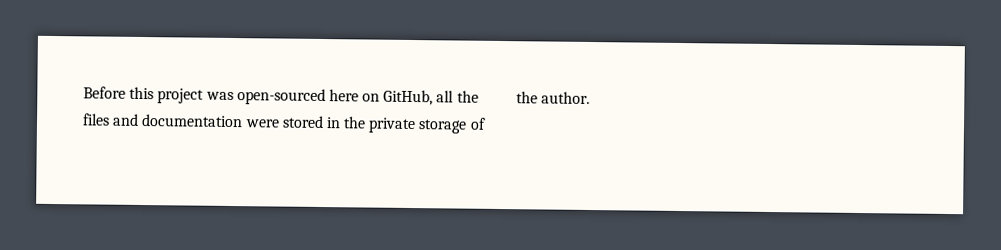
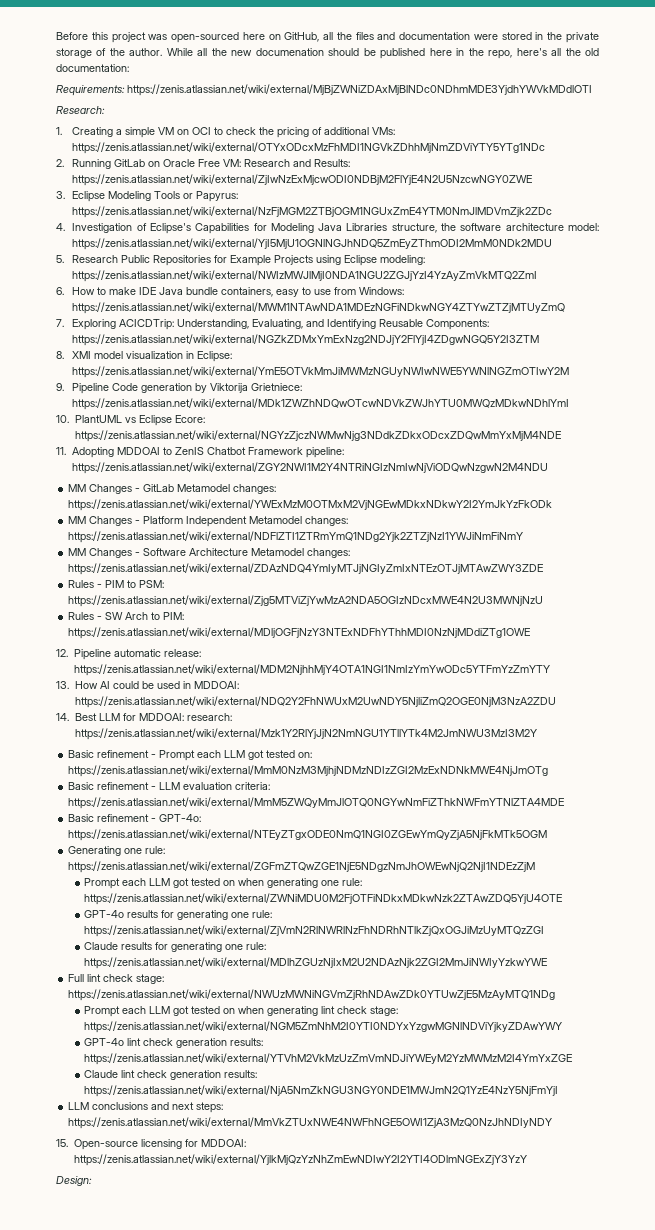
+ While all the new documenation should be published here in the repo, here's all the old documentation:
+ Requirements: https://zenis.atlassian.net/wiki/external/MjBjZWNiZDAxMjBlNDc0NDhmMDE3YjdhYWVkMDdlOTI
+ Research:
+ 1. Creating a simple VM on OCI to check the pricing of additional VMs: https://zenis.atlassian.net/wiki/external/OTYxODcxMzFhMDI1NGVkZDhhMjNmZDViYTY5YTg1NDc
+ 2. Running GitLab on Oracle Free VM: Research and Results: https://zenis.atlassian.net/wiki/external/ZjIwNzExMjcwODI0NDBjM2FlYjE4N2U5NzcwNGY0ZWE
+ 3. Eclipse Modeling Tools or Papyrus: https://zenis.atlassian.net/wiki/external/NzFjMGM2ZTBjOGM1NGUxZmE4YTM0NmJlMDVmZjk2ZDc
+ 4. Investigation of Eclipse's Capabilities for Modeling Java Libraries structure, the software architecture model: https://zenis.atlassian.net/wiki/external/YjI5MjU1OGNlNGJhNDQ5ZmEyZThmODI2MmM0NDk2MDU
+ 5. Research Public Repositories for Example Projects using Eclipse modeling: https://zenis.atlassian.net/wiki/external/NWIzMWJlMjI0NDA1NGU2ZGJjYzI4YzAyZmVkMTQ2ZmI
+ 6. How to make IDE Java bundle containers, easy to use from Windows: https://zenis.atlassian.net/wiki/external/MWM1NTAwNDA1MDEzNGFiNDkwNGY4ZTYwZTZjMTUyZmQ
+ 7. Exploring ACICDTrip: Understanding, Evaluating, and Identifying Reusable Components: https://zenis.atlassian.net/wiki/external/NGZkZDMxYmExNzg2NDJjY2FlYjI4ZDgwNGQ5Y2I3ZTM
+ 8. XMI model visualization in Eclipse: https://zenis.atlassian.net/wiki/external/YmE5OTVkMmJiMWMzNGUyNWIwNWE5YWNlNGZmOTIwY2M
+ 9. Pipeline Code generation by Viktorija Grietniece: https://zenis.atlassian.net/wiki/external/MDk1ZWZhNDQwOTcwNDVkZWJhYTU0MWQzMDkwNDhlYmI
+ 10. PlantUML vs Eclipse Ecore: https://zenis.atlassian.net/wiki/external/NGYzZjczNWMwNjg3NDdkZDkxODcxZDQwMmYxMjM4NDE
+ 11. Adopting MDDOAI to ZenIS Chatbot Framework pipeline: https://zenis.atlassian.net/wiki/external/ZGY2NWI1M2Y4NTRiNGIzNmIwNjViODQwNzgwN2M4NDU
+ MM Changes - GitLab Metamodel changes: https://zenis.atlassian.net/wiki/external/YWExMzM0OTMxM2VjNGEwMDkxNDkwY2I2YmJkYzFkODk
+ MM Changes - Platform Independent Metamodel changes: https://zenis.atlassian.net/wiki/external/NDFlZTI1ZTRmYmQ1NDg2Yjk2ZTZjNzI1YWJiNmFiNmY
+ MM Changes - Software Architecture Metamodel changes: https://zenis.atlassian.net/wiki/external/ZDAzNDQ4YmIyMTJjNGIyZmIxNTEzOTJjMTAwZWY3ZDE
+ Rules - PIM to PSM: https://zenis.atlassian.net/wiki/external/Zjg5MTViZjYwMzA2NDA5OGIzNDcxMWE4N2U3MWNjNzU
+ Rules - SW Arch to PIM: https://zenis.atlassian.net/wiki/external/MDljOGFjNzY3NTExNDFhYThhMDI0NzNjMDdiZTg1OWE
+ 12. Pipeline automatic release: https://zenis.atlassian.net/wiki/external/MDM2NjhhMjY4OTA1NGI1NmIzYmYwODc5YTFmYzZmYTY
+ 13. How AI could be used in MDDOAI: https://zenis.atlassian.net/wiki/external/NDQ2Y2FhNWUxM2UwNDY5NjliZmQ2OGE0NjM3NzA2ZDU
+ 14. Best LLM for MDDOAI: research: https://zenis.atlassian.net/wiki/external/Mzk1Y2RlYjJjN2NmNGU1YTllYTk4M2JmNWU3MzI3M2Y
+ Basic refinement - Prompt each LLM got tested on: https://zenis.atlassian.net/wiki/external/MmM0NzM3MjhjNDMzNDIzZGI2MzExNDNkMWE4NjJmOTg
+ Basic refinement - LLM evaluation criteria: https://zenis.atlassian.net/wiki/external/MmM5ZWQyMmJlOTQ0NGYwNmFiZThkNWFmYTNlZTA4MDE
+ Basic refinement - GPT-4o: https://zenis.atlassian.net/wiki/external/NTEyZTgxODE0NmQ1NGI0ZGEwYmQyZjA5NjFkMTk5OGM
+ Generating one rule: https://zenis.atlassian.net/wiki/external/ZGFmZTQwZGE1NjE5NDgzNmJhOWEwNjQ2NjI1NDEzZjM
+ Prompt each LLM got tested on when generating one rule: https://zenis.atlassian.net/wiki/external/ZWNiMDU0M2FjOTFiNDkxMDkwNzk2ZTAwZDQ5YjU4OTE
+ GPT-4o results for generating one rule: https://zenis.atlassian.net/wiki/external/ZjVmN2RlNWRlNzFhNDRhNTlkZjQxOGJiMzUyMTQzZGI
+ Claude results for generating one rule: https://zenis.atlassian.net/wiki/external/MDlhZGUzNjIxM2U2NDAzNjk2ZGI2MmJiNWIyYzkwYWE
+ Full lint check stage: https://zenis.atlassian.net/wiki/external/NWUzMWNiNGVmZjRhNDAwZDk0YTUwZjE5MzAyMTQ1NDg
+ Prompt each LLM got tested on when generating lint check stage: https://zenis.atlassian.net/wiki/external/NGM5ZmNhM2I0YTI0NDYxYzgwMGNlNDViYjkyZDAwYWY
+ GPT-4o lint check generation results: https://zenis.atlassian.net/wiki/external/YTVhM2VkMzUzZmVmNDJiYWEyM2YzMWMzM2I4YmYxZGE
+ Claude lint check generation results: https://zenis.atlassian.net/wiki/external/NjA5NmZkNGU3NGY0NDE1MWJmN2Q1YzE4NzY5NjFmYjI
+ LLM conclusions and next steps: https://zenis.atlassian.net/wiki/external/MmVkZTUxNWE4NWFhNGE5OWI1ZjA3MzQ0NzJhNDIyNDY
+ 15. Open-source licensing for MDDOAI: https://zenis.atlassian.net/wiki/external/YjlkMjQzYzNhZmEwNDIwY2I2YTI4ODlmNGExZjY3YzY
+ Design:

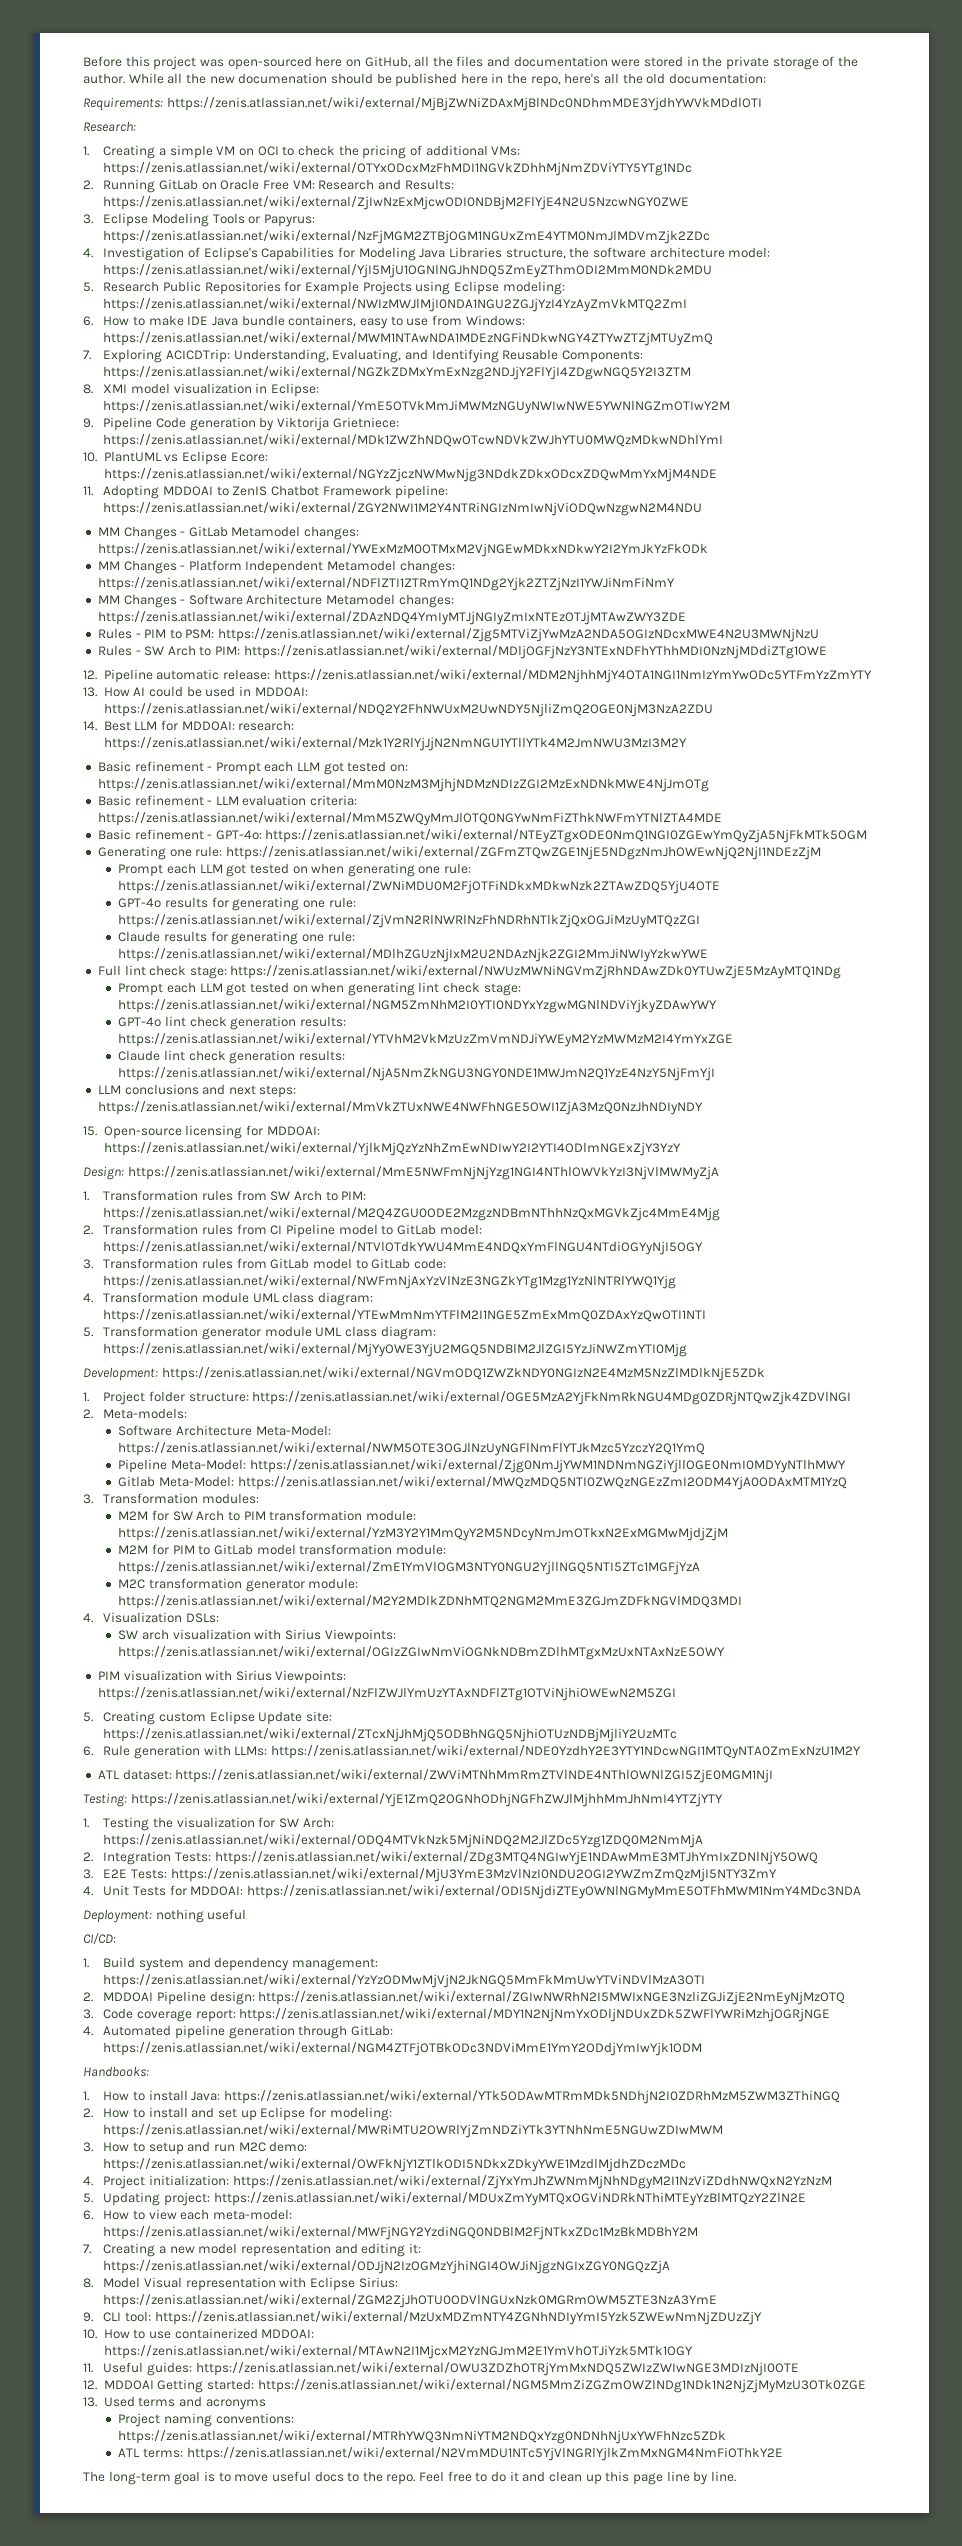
- Design:
+ Design: https://zenis.atlassian.net/wiki/external/MmE5NWFmNjNjYzg1NGI4NThlOWVkYzI3NjVlMWMyZjA
+ 1. Transformation rules from SW Arch to PIM: https://zenis.atlassian.net/wiki/external/M2Q4ZGU0ODE2MzgzNDBmNThhNzQxMGVkZjc4MmE4Mjg
+ 2. Transformation rules from CI Pipeline model to GitLab model: https://zenis.atlassian.net/wiki/external/NTVlOTdkYWU4MmE4NDQxYmFlNGU4NTdiOGYyNjI5OGY
+ 3. Transformation rules from GitLab model to GitLab code: https://zenis.atlassian.net/wiki/external/NWFmNjAxYzVlNzE3NGZkYTg1Mzg1YzNlNTRlYWQ1Yjg
+ 4. Transformation module UML class diagram: https://zenis.atlassian.net/wiki/external/YTEwMmNmYTFlM2I1NGE5ZmExMmQ0ZDAxYzQwOTI1NTI
+ 5. Transformation generator module UML class diagram: https://zenis.atlassian.net/wiki/external/MjYyOWE3YjU2MGQ5NDBlM2JlZGI5YzJiNWZmYTI0Mjg
+ Development: https://zenis.atlassian.net/wiki/external/NGVmODQ1ZWZkNDY0NGIzN2E4MzM5NzZlMDlkNjE5ZDk
+ 1. Project folder structure: https://zenis.atlassian.net/wiki/external/OGE5MzA2YjFkNmRkNGU4MDg0ZDRjNTQwZjk4ZDVlNGI
+ 2. Meta-models:
+ Software Architecture Meta-Model: https://zenis.atlassian.net/wiki/external/NWM5OTE3OGJlNzUyNGFlNmFlYTJkMzc5YzczY2Q1YmQ
+ Pipeline Meta-Model: https://zenis.atlassian.net/wiki/external/Zjg0NmJjYWM1NDNmNGZiYjllOGE0NmI0MDYyNTlhMWY
+ Gitlab Meta-Model: https://zenis.atlassian.net/wiki/external/MWQzMDQ5NTI0ZWQzNGEzZmI2ODM4YjA0ODAxMTM1YzQ
+ 3. Transformation modules:
+ M2M for SW Arch to PIM transformation module: https://zenis.atlassian.net/wiki/external/YzM3Y2Y1MmQyY2M5NDcyNmJmOTkxN2ExMGMwMjdjZjM
+ M2M for PIM to GitLab model transformation module: https://zenis.atlassian.net/wiki/external/ZmE1YmVlOGM3NTY0NGU2YjllNGQ5NTI5ZTc1MGFjYzA
+ M2C transformation generator module: https://zenis.atlassian.net/wiki/external/M2Y2MDlkZDNhMTQ2NGM2MmE3ZGJmZDFkNGVlMDQ3MDI
+ 4. Visualization DSLs:
+ SW arch visualization with Sirius Viewpoints: https://zenis.atlassian.net/wiki/external/OGIzZGIwNmViOGNkNDBmZDlhMTgxMzUxNTAxNzE5OWY
+ PIM visualization with Sirius Viewpoints: https://zenis.atlassian.net/wiki/external/NzFlZWJlYmUzYTAxNDFlZTg1OTViNjhiOWEwN2M5ZGI
+ 5. Creating custom Eclipse Update site: https://zenis.atlassian.net/wiki/external/ZTcxNjJhMjQ5ODBhNGQ5NjhiOTUzNDBjMjliY2UzMTc
+ 6. Rule generation with LLMs: https://zenis.atlassian.net/wiki/external/NDE0YzdhY2E3YTY1NDcwNGI1MTQyNTA0ZmExNzU1M2Y
+ ATL dataset: https://zenis.atlassian.net/wiki/external/ZWViMTNhMmRmZTVlNDE4NThlOWNlZGI5ZjE0MGM1NjI
+ Testing: https://zenis.atlassian.net/wiki/external/YjE1ZmQ2OGNhODhjNGFhZWJlMjhhMmJhNmI4YTZjYTY
+ 1. Testing the visualization for SW Arch: https://zenis.atlassian.net/wiki/external/ODQ4MTVkNzk5MjNiNDQ2M2JlZDc5Yzg1ZDQ0M2NmMjA
+ 2. Integration Tests: https://zenis.atlassian.net/wiki/external/ZDg3MTQ4NGIwYjE1NDAwMmE3MTJhYmIxZDNlNjY5OWQ
+ 3. E2E Tests: https://zenis.atlassian.net/wiki/external/MjU3YmE3MzVlNzI0NDU2OGI2YWZmZmQzMjI5NTY3ZmY
+ 4. Unit Tests for MDDOAI: https://zenis.atlassian.net/wiki/external/ODI5NjdiZTEyOWNlNGMyMmE5OTFhMWM1NmY4MDc3NDA
+ Deployment: nothing useful
+ CI/CD:
+ 1. Build system and dependency management: https://zenis.atlassian.net/wiki/external/YzYzODMwMjVjN2JkNGQ5MmFkMmUwYTViNDVlMzA3OTI
+ 2. MDDOAI Pipeline design: https://zenis.atlassian.net/wiki/external/ZGIwNWRhN2I5MWIxNGE3NzliZGJiZjE2NmEyNjMzOTQ
+ 3. Code coverage report: https://zenis.atlassian.net/wiki/external/MDY1N2NjNmYxODljNDUxZDk5ZWFlYWRiMzhjOGRjNGE
+ 4. Automated pipeline generation through GitLab: https://zenis.atlassian.net/wiki/external/NGM4ZTFjOTBkODc3NDViMmE1YmY2ODdjYmIwYjk1ODM
+ Handbooks:
+ 1. How to install Java: https://zenis.atlassian.net/wiki/external/YTk5ODAwMTRmMDk5NDhjN2I0ZDRhMzM5ZWM3ZThiNGQ
+ 2. How to install and set up Eclipse for modeling: https://zenis.atlassian.net/wiki/external/MWRiMTU2OWRlYjZmNDZiYTk3YTNhNmE5NGUwZDIwMWM
+ 3. How to setup and run M2C demo: https://zenis.atlassian.net/wiki/external/OWFkNjY1ZTlkODI5NDkxZDkyYWE1MzdlMjdhZDczMDc
+ 4. Project initialization: https://zenis.atlassian.net/wiki/external/ZjYxYmJhZWNmMjNhNDgyM2I1NzViZDdhNWQxN2YzNzM
+ 5. Updating project: https://zenis.atlassian.net/wiki/external/MDUxZmYyMTQxOGViNDRkNThiMTEyYzBlMTQzY2ZlN2E
+ 6. How to view each meta-model: https://zenis.atlassian.net/wiki/external/MWFjNGY2YzdiNGQ0NDBlM2FjNTkxZDc1MzBkMDBhY2M
+ 7. Creating a new model representation and editing it: https://zenis.atlassian.net/wiki/external/ODJjN2IzOGMzYjhiNGI4OWJiNjgzNGIxZGY0NGQzZjA
+ 8. Model Visual representation with Eclipse Sirius: https://zenis.atlassian.net/wiki/external/ZGM2ZjJhOTU0ODVlNGUxNzk0MGRmOWM5ZTE3NzA3YmE
+ 9. CLI tool: https://zenis.atlassian.net/wiki/external/MzUxMDZmNTY4ZGNhNDIyYmI5Yzk5ZWEwNmNjZDUzZjY
+ 10. How to use containerized MDDOAI: https://zenis.atlassian.net/wiki/external/MTAwN2I1MjcxM2YzNGJmM2E1YmVhOTJiYzk5MTk1OGY
+ 11. Useful guides: https://zenis.atlassian.net/wiki/external/OWU3ZDZhOTRjYmMxNDQ5ZWIzZWIwNGE3MDIzNjI0OTE
+ 12. MDDOAI Getting started: https://zenis.atlassian.net/wiki/external/NGM5MmZiZGZmOWZlNDg1NDk1N2NjZjMyMzU3OTk0ZGE
+ 13. Used terms and acronyms
+ Project naming conventions: https://zenis.atlassian.net/wiki/external/MTRhYWQ3NmNiYTM2NDQxYzg0NDNhNjUxYWFhNzc5ZDk
+ ATL terms: https://zenis.atlassian.net/wiki/external/N2VmMDU1NTc5YjVlNGRlYjlkZmMxNGM4NmFiOThkY2E
+ The long-term goal is to move useful docs to the repo. Feel free to do it and clean up this page line by line.

